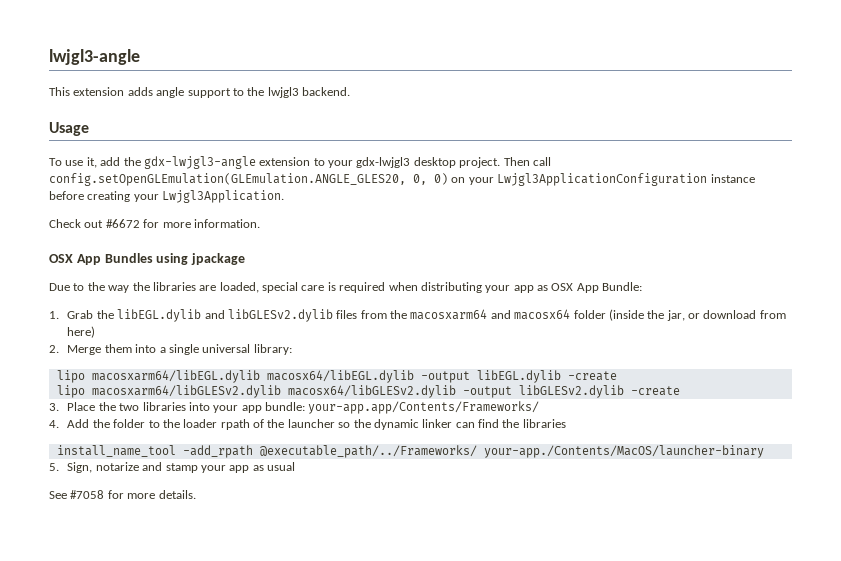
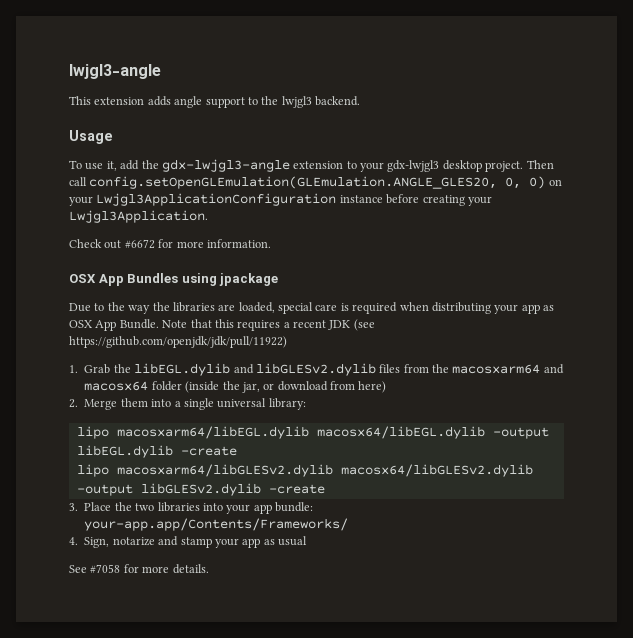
- Due to the way the libraries are loaded, special care is required when distributing your app as OSX App Bundle:
+ Due to the way the libraries are loaded, special care is required when distributing your app as OSX App Bundle. Note that this requires a recent JDK (see https://github.com/openjdk/jdk/pull/11922)
- 4. Add the folder to the loader rpath of the launcher so the dynamic linker can find the libraries
- install_name_tool -add_rpath @executable_path/../Frameworks/ your-app./Contents/MacOS/launcher-binary
- 5. Sign, notarize and stamp your app as usual
+ 4. Sign, notarize and stamp your app as usual

